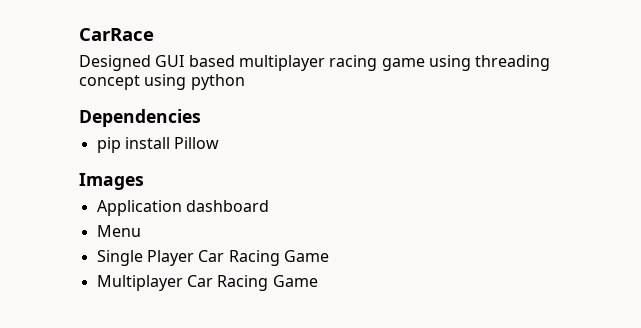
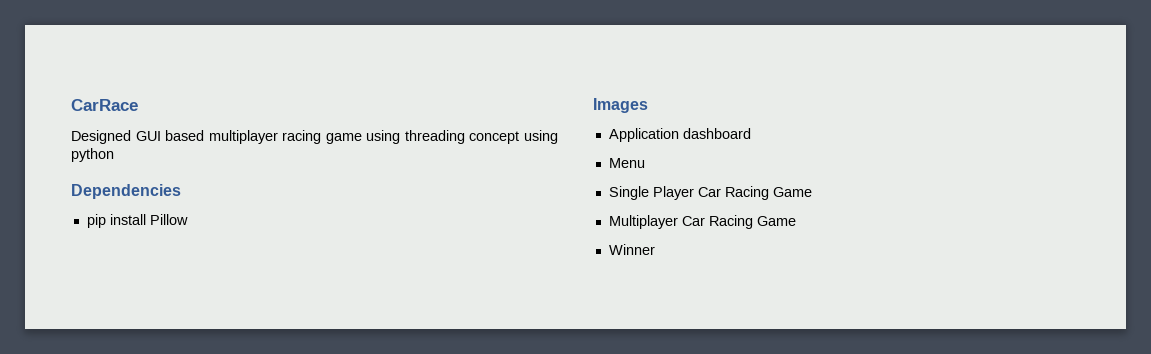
+ Winner

